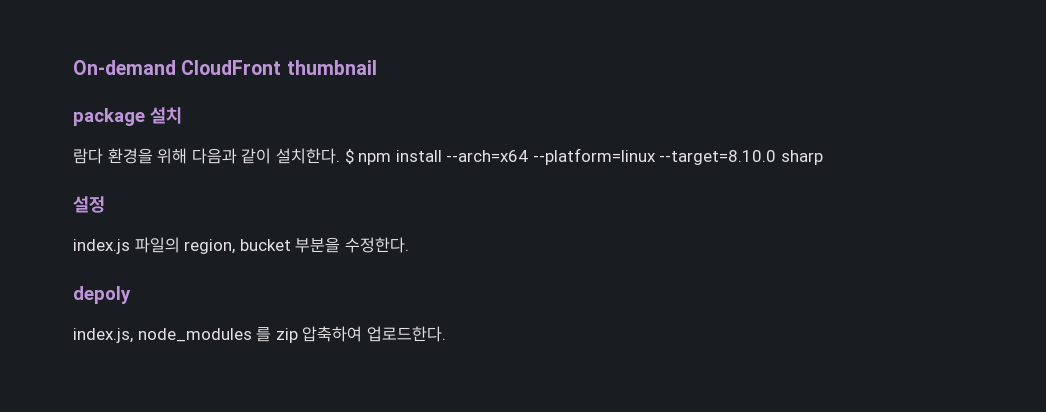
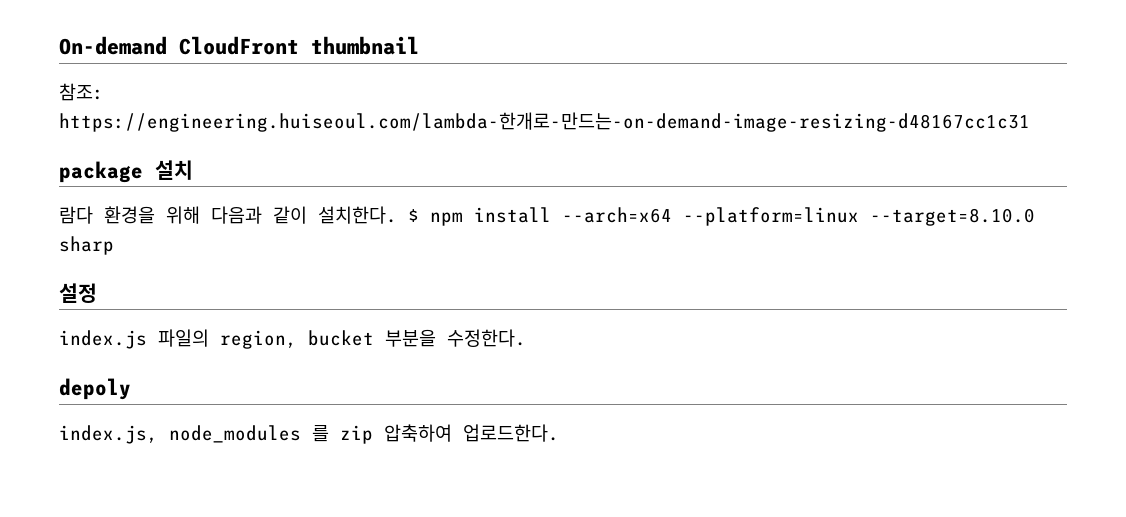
+ 참조: https://engineering.huiseoul.com/lambda-한개로-만드는-on-demand-image-resizing-d48167cc1c31

